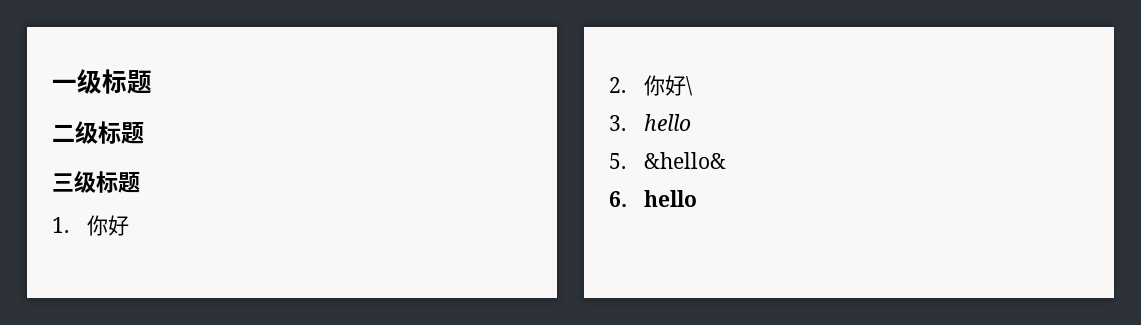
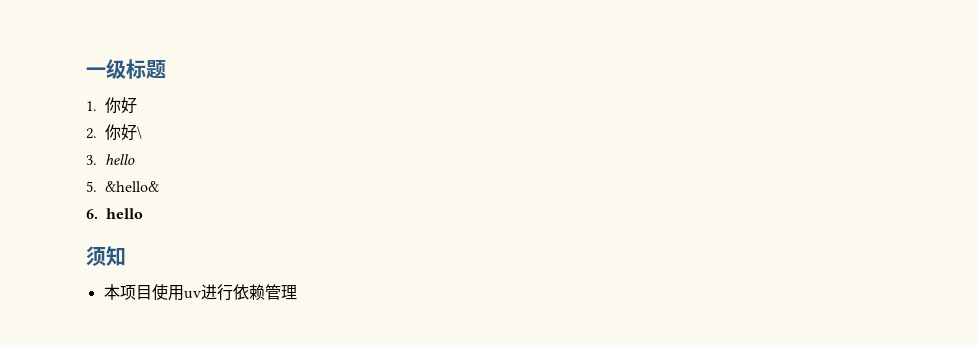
- 二级标题
- 三级标题
+ 须知
+ 本项目使用uv进行依赖管理

